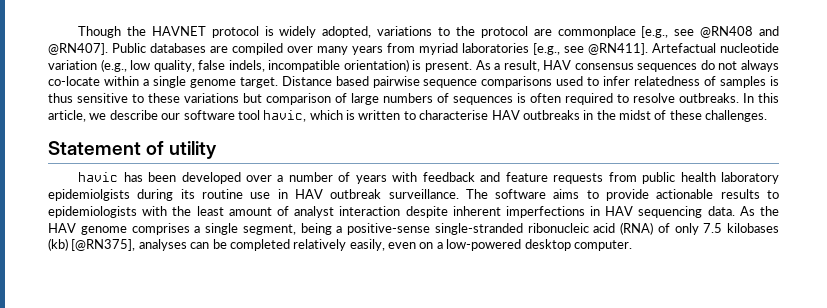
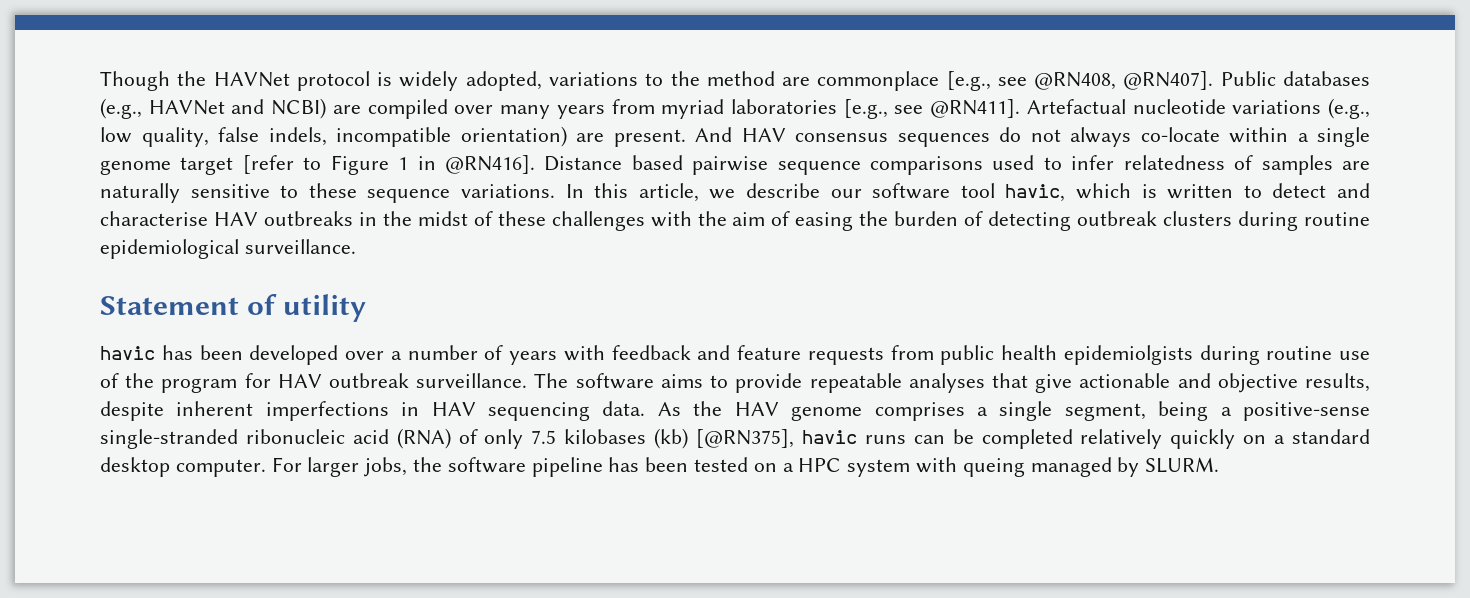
- Though the HAVNET protocol is widely adopted, variations to the protocol are commonplace [e.g., see @RN408 and @RN407].
+ Though the HAVNet protocol is widely adopted, variations to the method are commonplace [e.g., see @RN408, @RN407].
- Public databases are compiled over many years from myriad laboratories [e.g., see @RN411].
+ Public databases (e.g., HAVNet and NCBI) are compiled over many years from myriad laboratories [e.g., see @RN411].
- Artefactual nucleotide variation (e.g., low quality, false indels, incompatible orientation) is present. As a result, HAV consensus sequences do not always co-locate within a single genome target.
+ Artefactual nucleotide variations (e.g., low quality, false indels, incompatible orientation) are present. And HAV consensus sequences do not always co-locate within a single genome target [refer to Figure 1 in @RN416].
- Distance based pairwise sequence comparisons used to infer relatedness of samples is thus sensitive to these variations but comparison of large numbers of sequences is often required to resolve outbreaks.
+ Distance based pairwise sequence comparisons used to infer relatedness of samples are naturally sensitive to these sequence variations.
- In this article, we describe our software tool havic, which is written to characterise HAV outbreaks in the midst of these challenges.
+ In this article, we describe our software tool havic, which is written to detect and characterise HAV outbreaks in the midst of these challenges with the aim of easing the burden of detecting outbreak clusters during routine epidemiological surveillance.
- havic has been developed over a number of years with feedback and feature requests from public health laboratory epidemiolgists during its routine use in HAV outbreak surveillance.
+ havic has been developed over a number of years with feedback and feature requests from public health epidemiolgists during routine use of the program for HAV outbreak surveillance.
- The software aims to provide actionable results to epidemiologists with the least amount of analyst interaction despite inherent imperfections in HAV sequencing data.
+ The software aims to provide repeatable analyses that give actionable and objective results, despite inherent imperfections in HAV sequencing data.
- As the HAV genome comprises a single segment, being a positive-sense single-stranded ribonucleic acid (RNA) of only 7.5 kilobases (kb) [@RN375], analyses can be completed relatively easily, even on a low-powered desktop computer.
+ As the HAV genome comprises a single segment, being a positive-sense single-stranded ribonucleic acid (RNA) of only 7.5 kilobases (kb) [@RN375], havic runs can be completed relatively quickly on a standard desktop computer.
+ For larger jobs, the software pipeline has been tested on a HPC system with queing managed by SLURM.

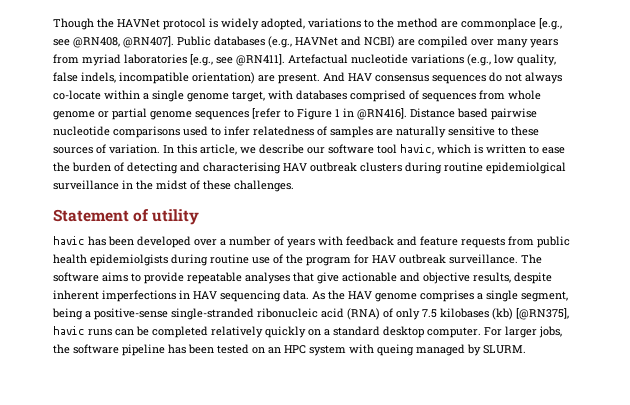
- And HAV consensus sequences do not always co-locate within a single genome target [refer to Figure 1 in @RN416].
+ And HAV consensus sequences do not always co-locate within a single genome target, with databases comprised of sequences from whole genome or partial genome sequences [refer to Figure 1 in @RN416].
- Distance based pairwise sequence comparisons used to infer relatedness of samples are naturally sensitive to these sequence variations.
+ Distance based pairwise nucleotide comparisons used to infer relatedness of samples are naturally sensitive to these sources of variation.
- In this article, we describe our software tool havic, which is written to detect and characterise HAV outbreaks in the midst of these challenges with the aim of easing the burden of detecting outbreak clusters during routine epidemiological surveillance.
+ In this article, we describe our software tool havic, which is written to ease the burden of detecting and characterising HAV outbreak clusters during routine epidemiolgical surveillance in the midst of these challenges.
- For larger jobs, the software pipeline has been tested on a HPC system with queing managed by SLURM.
+ For larger jobs, the software pipeline has been tested on an HPC system with queing managed by SLURM.

